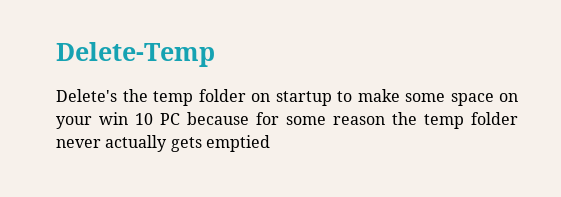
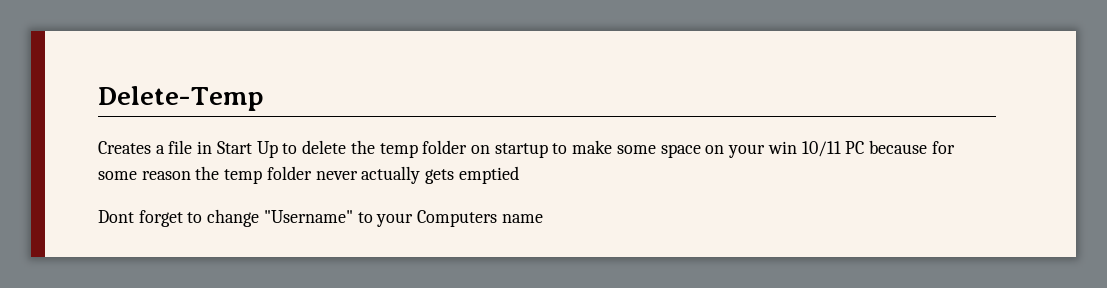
- Delete's the temp folder on startup to make some space on your win 10 PC because for some reason the temp folder never actually gets emptied
+ Creates a file in Start Up to delete the temp folder on startup to make some space on your win 10/11 PC because for some reason the temp folder never actually gets emptied
+ Dont forget to change "Username" to your Computers name

